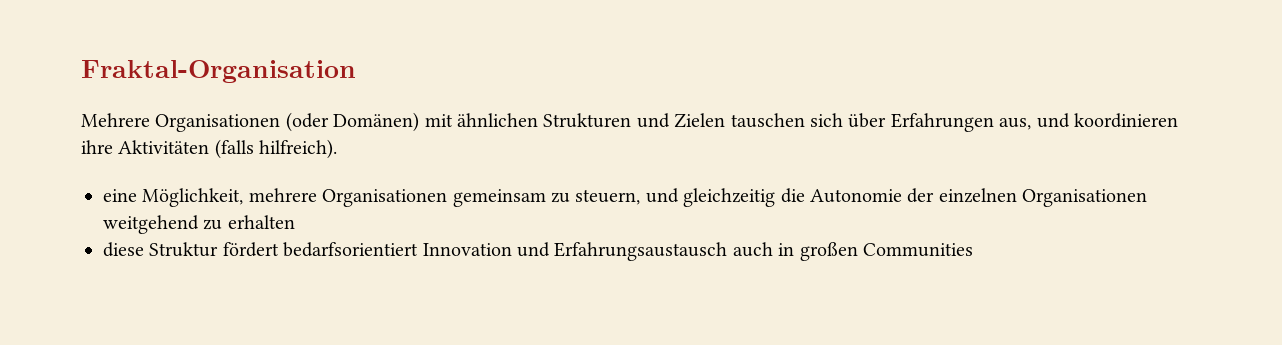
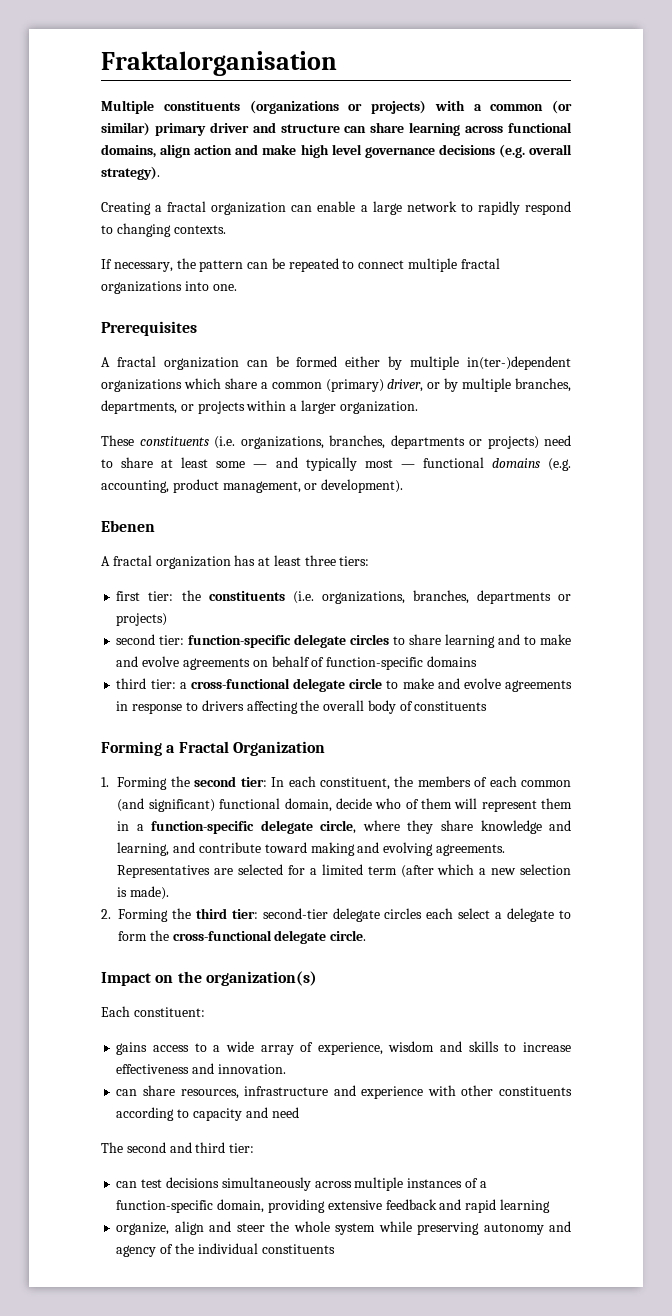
- Fraktal-Organisation
- Mehrere Organisationen (oder Domänen) mit ähnlichen Strukturen und Zielen tauschen sich über Erfahrungen aus, und koordinieren ihre Aktivitäten (falls hilfreich).
- eine Möglichkeit, mehrere Organisationen gemeinsam zu steuern, und gleichzeitig die Autonomie der einzelnen Organisationen weitgehend zu erhalten
- diese Struktur fördert bedarfsorientiert Innovation und Erfahrungsaustausch auch in großen Communities
+ Fraktalorganisation
+ Multiple constituents (organizations or projects) with a common (or similar) primary driver and structure can share learning across functional domains, align action and make high level governance decisions (e.g. overall strategy).
+ Creating a fractal organization can enable a large network to rapidly respond to changing contexts.
+ If necessary, the pattern can be repeated to connect multiple fractal organizations into one.
+ Prerequisites
+ A fractal organization can be formed either by multiple in(ter-)dependent organizations which share a common (primary) driver, or by multiple branches, departments, or projects within a larger organization.
+ These constituents (i.e. organizations, branches, departments or projects) need to share at least some — and typically most — functional domains (e.g. accounting, product management, or development).
+ Ebenen
+ A fractal organization has at least three tiers:
+ first tier: the constituents (i.e. organizations, branches, departments or projects)
+ second tier: function-specific delegate circles to share learning and to make and evolve agreements on behalf of function-specific domains
+ third tier: a cross-functional delegate circle to make and evolve agreements in response to drivers affecting the overall body of constituents
+ Forming a Fractal Organization
+ 1. Forming the second tier: In each constituent, the members of each common (and significant) functional domain, decide who of them will represent them in a function-specific delegate circle, where they share knowledge and learning, and contribute toward making and evolving agreements. Representatives are selected for a limited term (after which a new selection is made).
+ 2. Forming the third tier: second-tier delegate circles each select a delegate to form the cross-functional delegate circle.
+ Impact on the organization(s)
+ Each constituent:
+ gains access to a wide array of experience, wisdom and skills to increase effectiveness and innovation.
+ can share resources, infrastructure and experience with other constituents according to capacity and need
+ The second and third tier:
+ can test decisions simultaneously across multiple instances of a function-specific domain, providing extensive feedback and rapid learning
+ organize, align and steer the whole system while preserving autonomy and agency of the individual constituents

